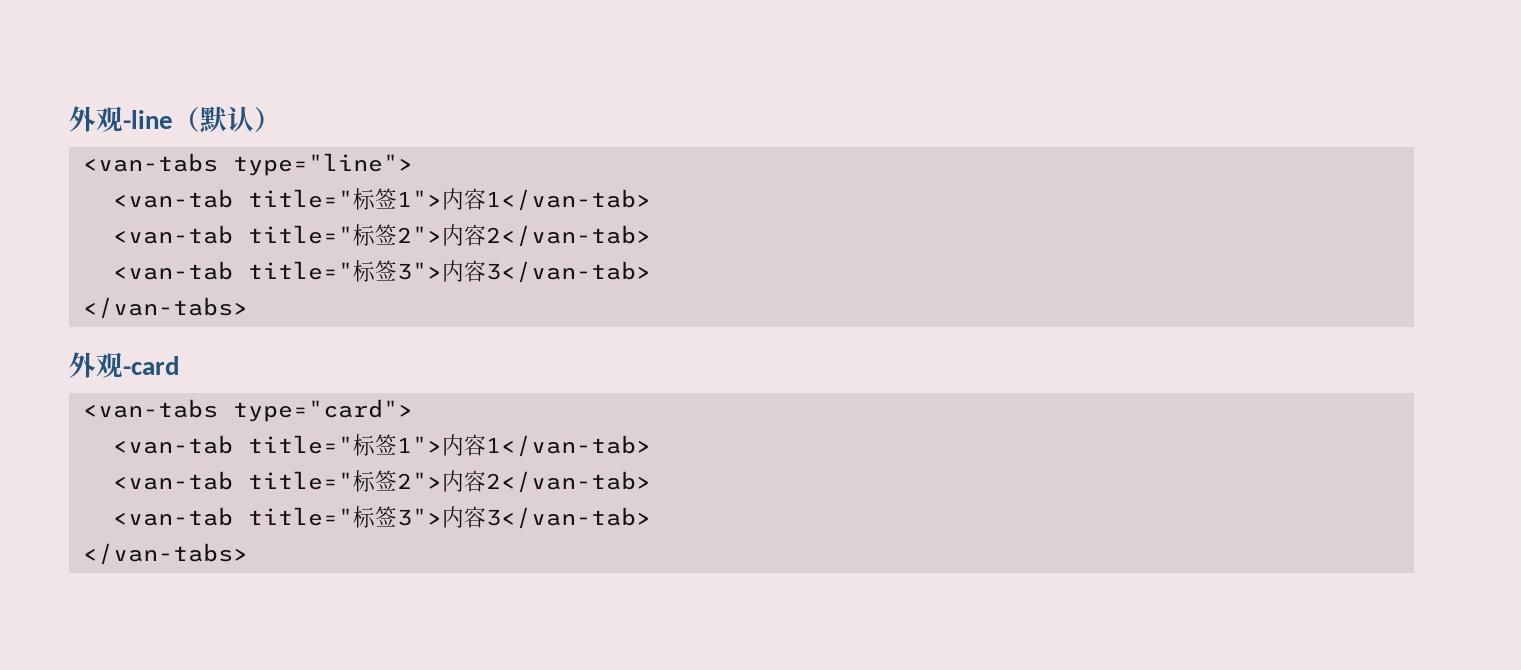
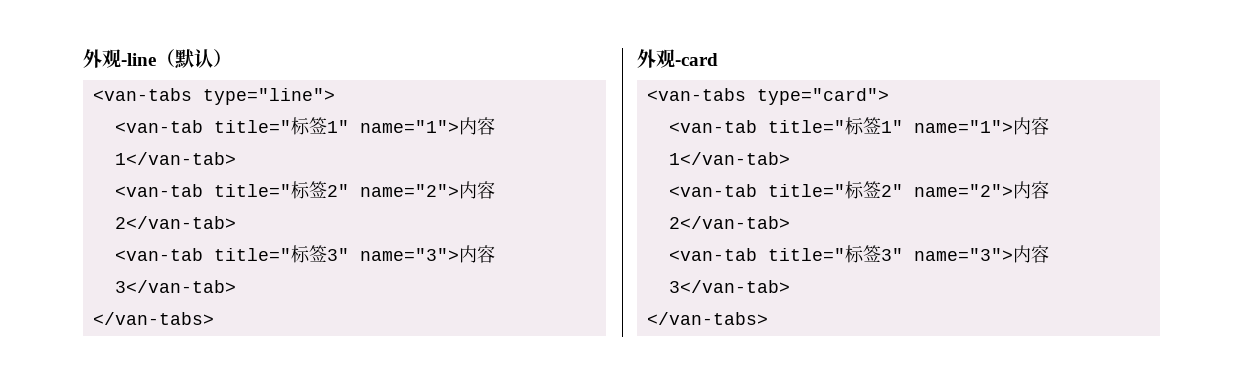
  <van-tabs type="line">
- <van-tab title="标签1">内容1</van-tab>
- <van-tab title="标签2">内容2</van-tab>
- <van-tab title="标签3">内容3</van-tab>
+ <van-tab title="标签1" name="1">内容1</van-tab>
+ <van-tab title="标签2" name="2">内容2</van-tab>
+ <van-tab title="标签3" name="3">内容3</van-tab>
  <van-tabs type="card">
- <van-tab title="标签1">内容1</van-tab>
- <van-tab title="标签2">内容2</van-tab>
- <van-tab title="标签3">内容3</van-tab>
+ <van-tab title="标签1" name="1">内容1</van-tab>
+ <van-tab title="标签2" name="2">内容2</van-tab>
+ <van-tab title="标签3" name="3">内容3</van-tab>

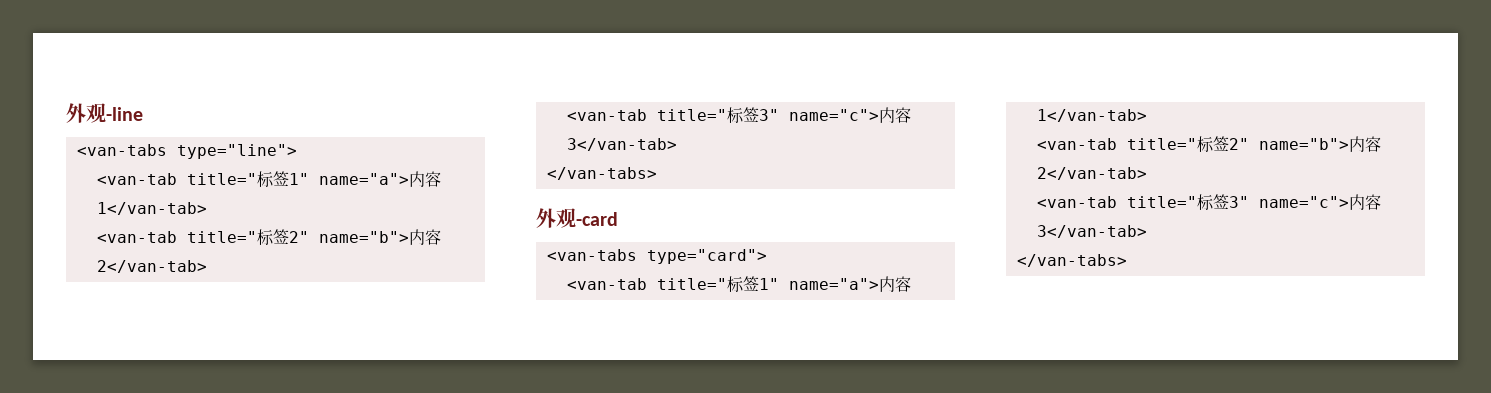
- 外观-line（默认）
+ 外观-line
  <van-tabs type="line">
- <van-tab title="标签1" name="1">内容1</van-tab>
- <van-tab title="标签2" name="2">内容2</van-tab>
- <van-tab title="标签3" name="3">内容3</van-tab>
+ <van-tab title="标签1" name="a">内容1</van-tab>
+ <van-tab title="标签2" name="b">内容2</van-tab>
+ <van-tab title="标签3" name="c">内容3</van-tab>
  <van-tabs type="card">
- <van-tab title="标签1" name="1">内容1</van-tab>
- <van-tab title="标签2" name="2">内容2</van-tab>
- <van-tab title="标签3" name="3">内容3</van-tab>
+ <van-tab title="标签1" name="a">内容1</van-tab>
+ <van-tab title="标签2" name="b">内容2</van-tab>
+ <van-tab title="标签3" name="c">内容3</van-tab>

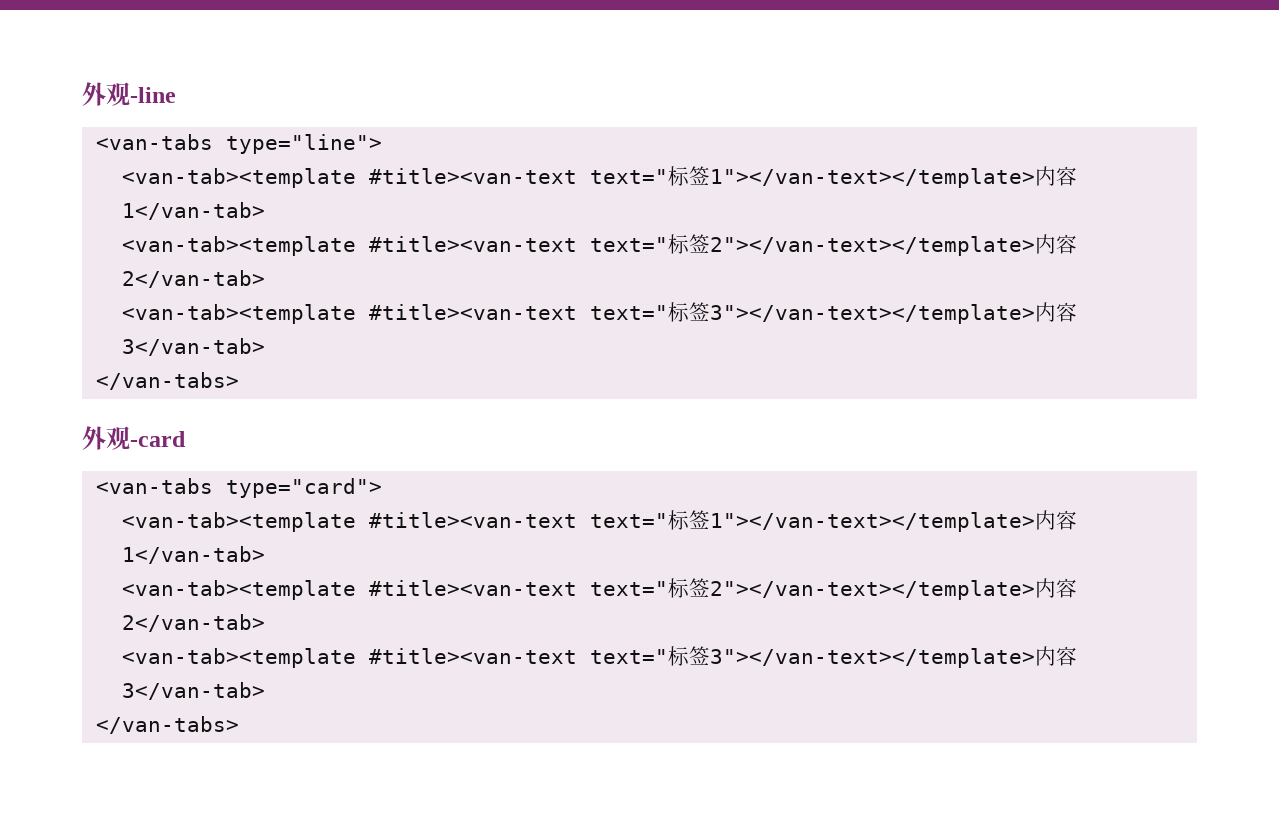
  <van-tabs type="line">
- <van-tab title="标签1" name="a">内容1</van-tab>
- <van-tab title="标签2" name="b">内容2</van-tab>
- <van-tab title="标签3" name="c">内容3</van-tab>
+ <van-tab><template #title><van-text text="标签1"></van-text></template>内容1</van-tab>
+ <van-tab><template #title><van-text text="标签2"></van-text></template>内容2</van-tab>
+ <van-tab><template #title><van-text text="标签3"></van-text></template>内容3</van-tab>
  <van-tabs type="card">
- <van-tab title="标签1" name="a">内容1</van-tab>
- <van-tab title="标签2" name="b">内容2</van-tab>
- <van-tab title="标签3" name="c">内容3</van-tab>
+ <van-tab><template #title><van-text text="标签1"></van-text></template>内容1</van-tab>
+ <van-tab><template #title><van-text text="标签2"></van-text></template>内容2</van-tab>
+ <van-tab><template #title><van-text text="标签3"></van-text></template>内容3</van-tab>

